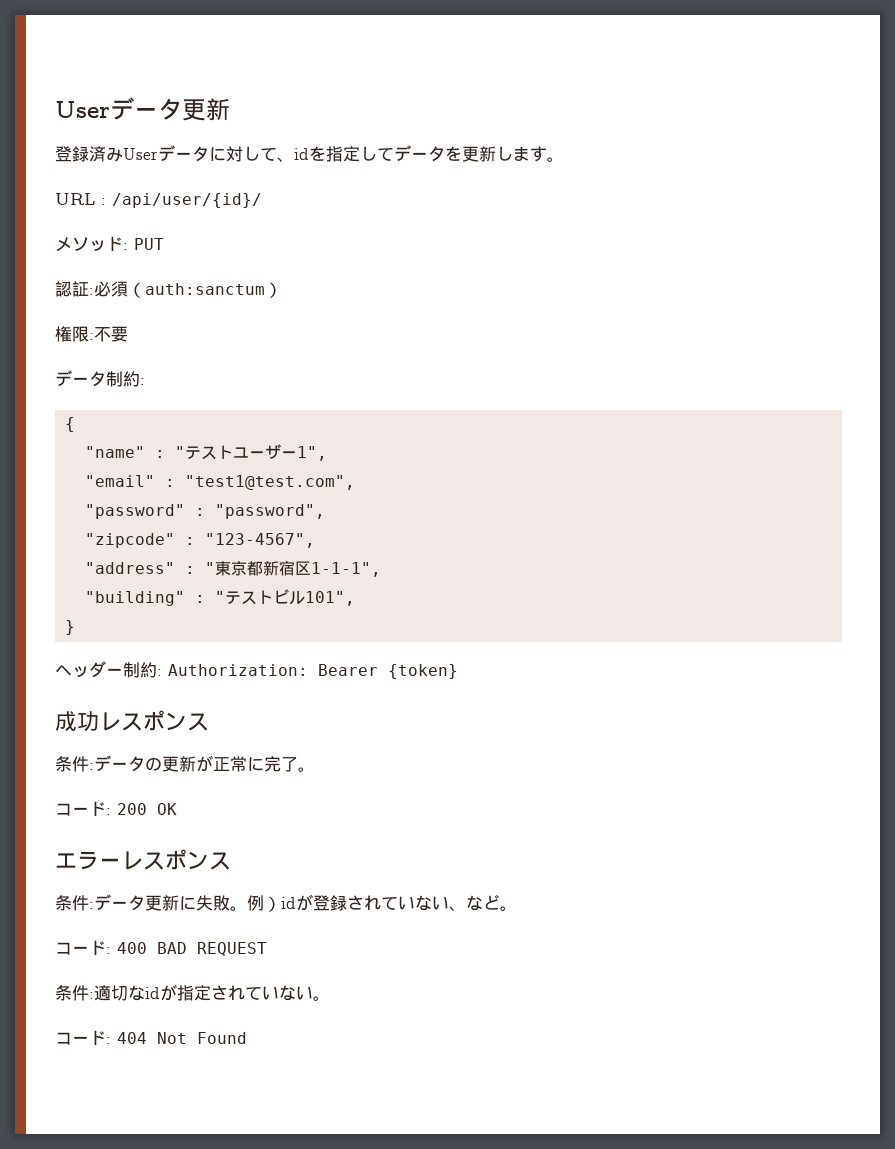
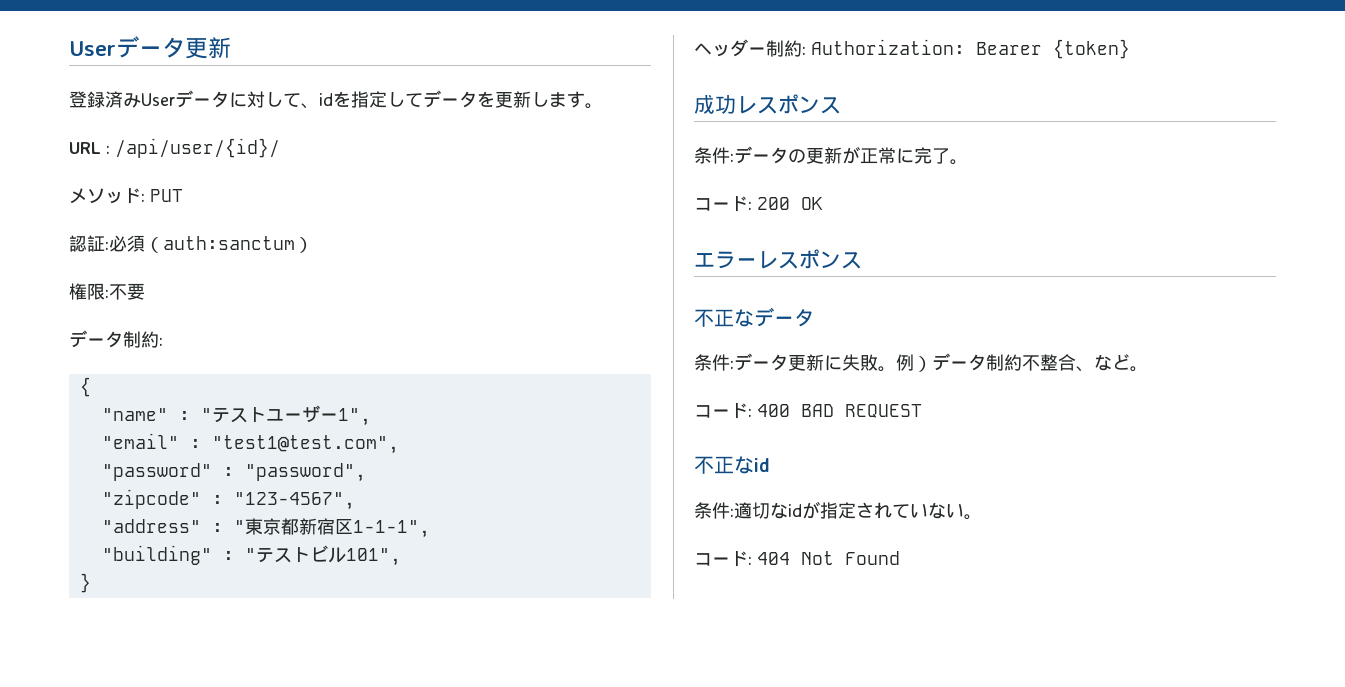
+ 不正なデータ
- 例）idが登録されていない、など。
+ 例）データ制約不整合、など。
+ 不正なid

